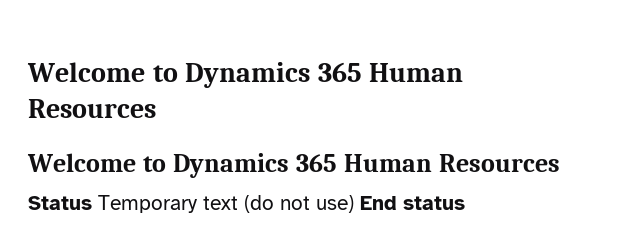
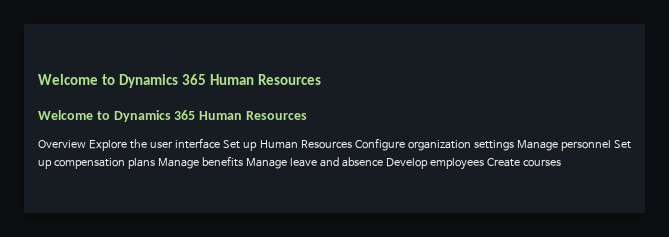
- Status Temporary text (do not use) End status
+ Overview Explore the user interface Set up Human Resources Configure organization settings Manage personnel Set up compensation plans Manage benefits Manage leave and absence Develop employees Create courses

